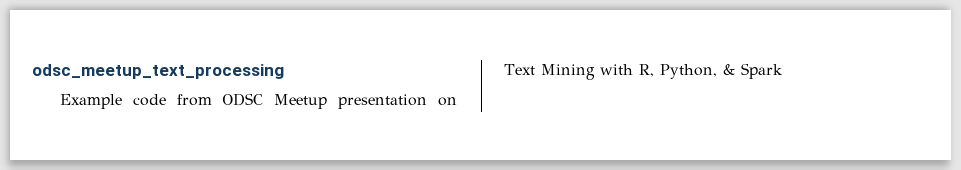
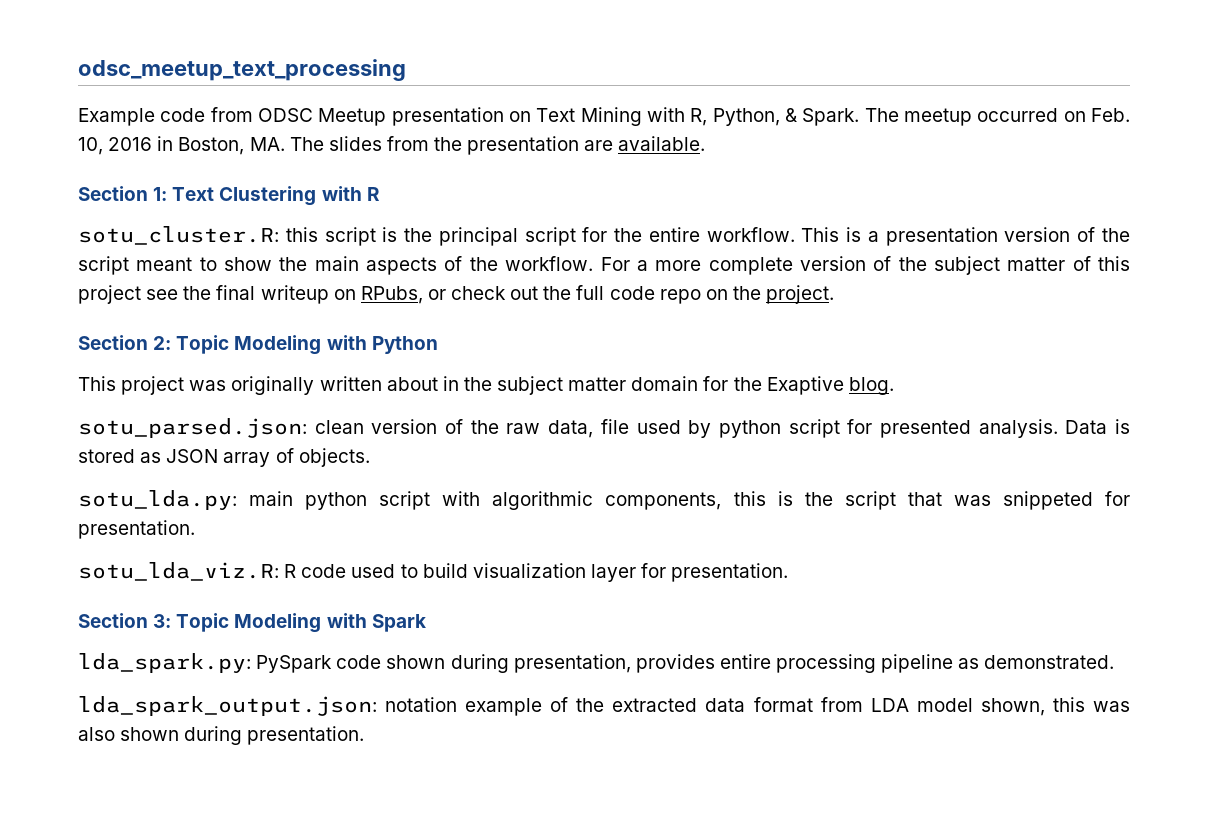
- Example code from ODSC Meetup presentation on Text Mining with R, Python, & Spark
+ Example code from ODSC Meetup presentation on Text Mining with R, Python, & Spark. The meetup occurred on Feb. 10, 2016 in Boston, MA. The slides from the presentation are available.
+ Section 1: Text Clustering with R
+ sotu_cluster.R: this script is the principal script for the entire workflow. This is a presentation version of the script meant to show the main aspects of the workflow. For a more complete version of the subject matter of this project see the final writeup on RPubs, or check out the full code repo on the project.
+ Section 2: Topic Modeling with Python
+ This project was originally written about in the subject matter domain for the Exaptive blog.
+ sotu_parsed.json: clean version of the raw data, file used by python script for presented analysis. Data is stored as JSON array of objects.
+ sotu_lda.py: main python script with algorithmic components, this is the script that was snippeted for presentation.
+ sotu_lda_viz.R: R code used to build visualization layer for presentation.
+ Section 3: Topic Modeling with Spark
+ lda_spark.py: PySpark code shown during presentation, provides entire processing pipeline as demonstrated.
+ lda_spark_output.json: notation example of the extracted data format from LDA model shown, this was also shown during presentation.

